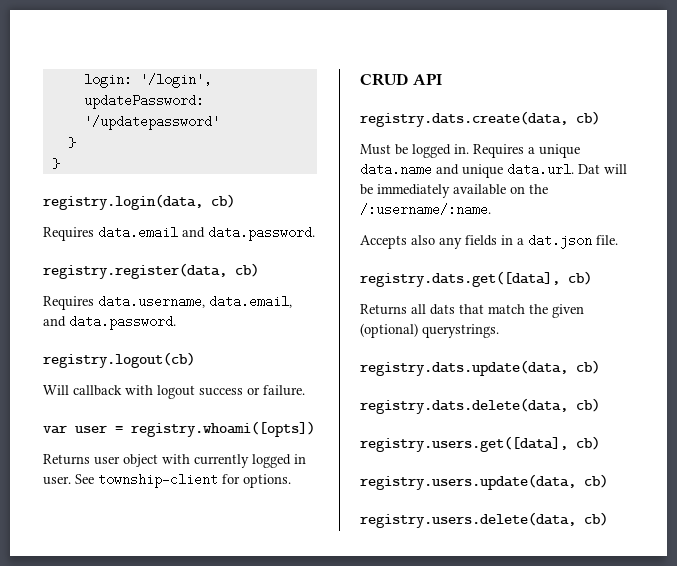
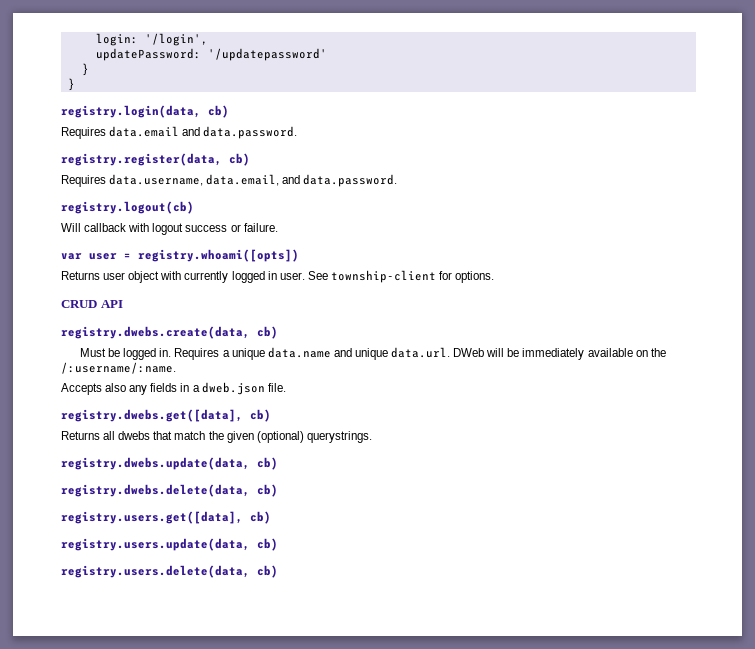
- registry.dats.create(data, cb)
+ registry.dwebs.create(data, cb)
- Requires a unique data.name and unique data.url. Dat will be immediately available on the /:username/:name.
+ Requires a unique data.name and unique data.url. DWeb will be immediately available on the /:username/:name.
- Accepts also any fields in a dat.json file.
+ Accepts also any fields in a dweb.json file.
- registry.dats.get([data], cb)
+ registry.dwebs.get([data], cb)
- Returns all dats that match the given (optional) querystrings.
+ Returns all dwebs that match the given (optional) querystrings.
- registry.dats.update(data, cb)
- registry.dats.delete(data, cb)
+ registry.dwebs.update(data, cb)
+ registry.dwebs.delete(data, cb)

